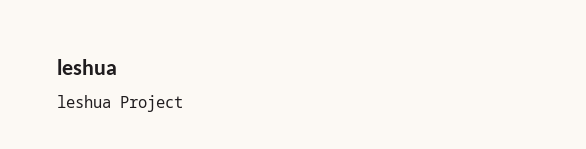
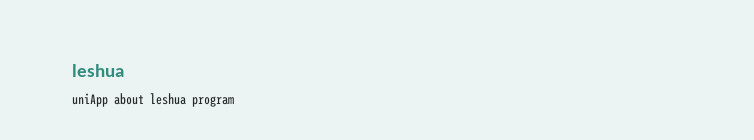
- leshua Project
+ uniApp about leshua program

